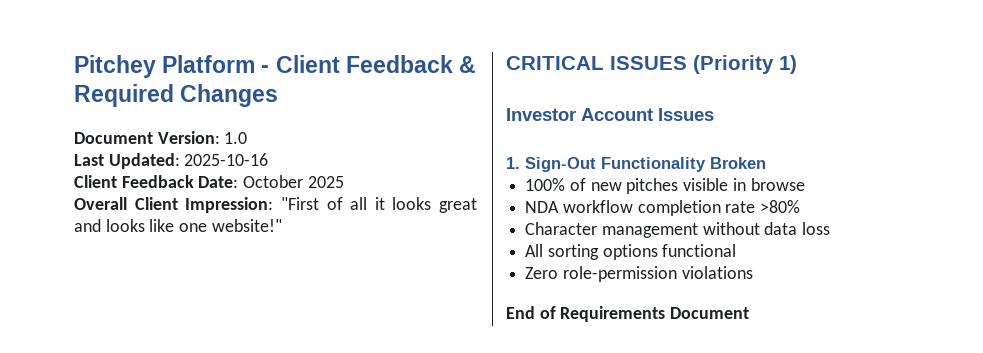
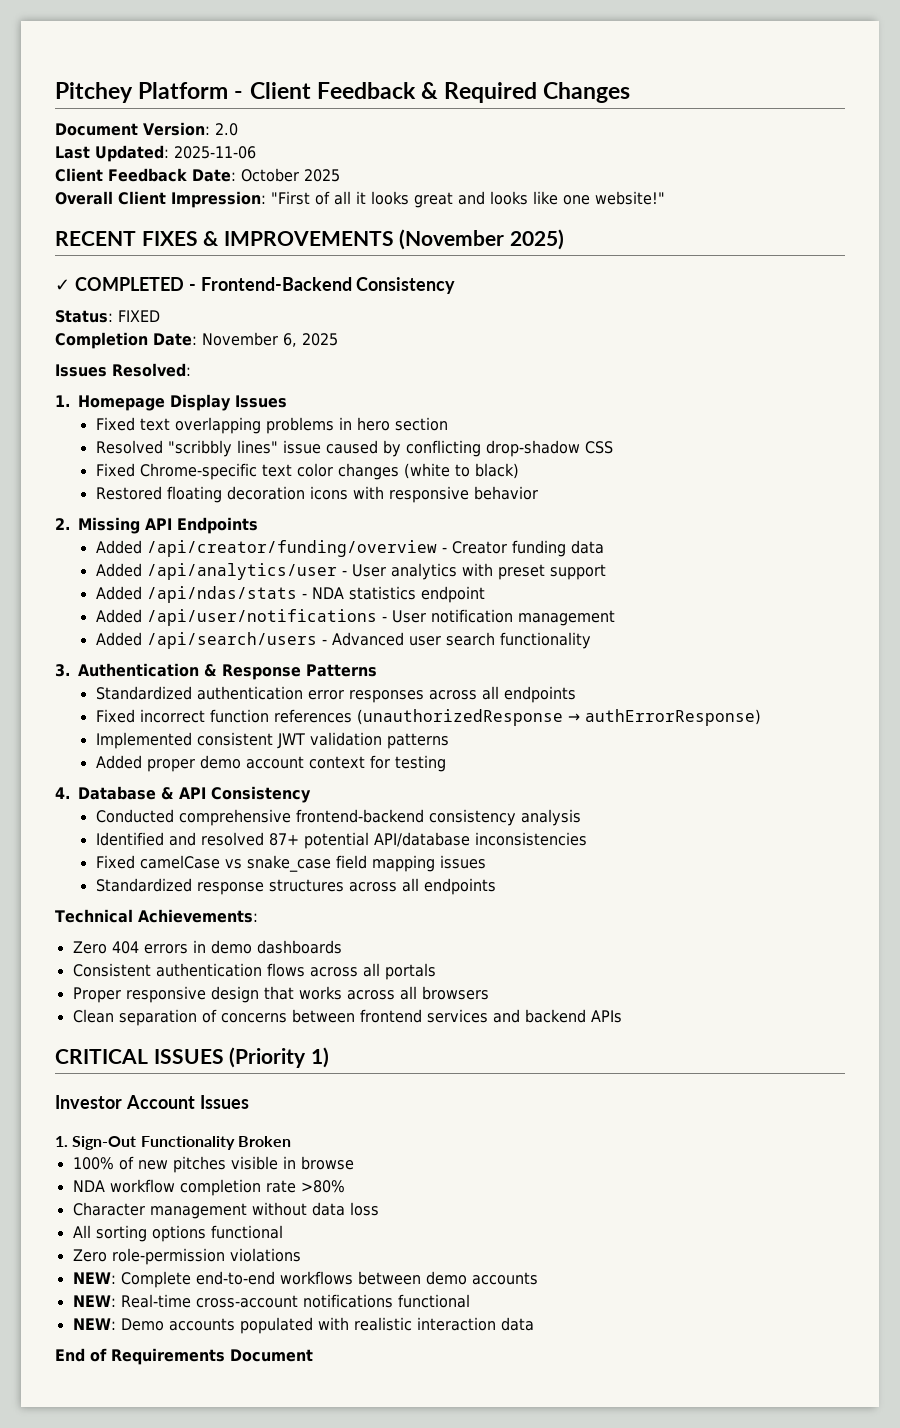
- Document Version: 1.0
+ Document Version: 2.0
- Last Updated: 2025-10-16
+ Last Updated: 2025-11-06
+ RECENT FIXES & IMPROVEMENTS (November 2025)
+ ✓ COMPLETED - Frontend-Backend Consistency
+ Status: FIXED
+ Completion Date: November 6, 2025
+ Issues Resolved:
+ 1. Homepage Display Issues
+ Fixed text overlapping problems in hero section
+ Resolved "scribbly lines" issue caused by conflicting drop-shadow CSS
+ Fixed Chrome-specific text color changes (white to black)
+ Restored floating decoration icons with responsive behavior
+ 2. Missing API Endpoints
+ Added /api/creator/funding/overview - Creator funding data
+ Added /api/analytics/user - User analytics with preset support
+ Added /api/ndas/stats - NDA statistics endpoint
+ Added /api/user/notifications - User notification management
+ Added /api/search/users - Advanced user search functionality
+ 3. Authentication & Response Patterns
+ Standardized authentication error responses across all endpoints
+ Fixed incorrect function references (unauthorizedResponse → authErrorResponse)
+ Implemented consistent JWT validation patterns
+ Added proper demo account context for testing
+ 4. Database & API Consistency
+ Conducted comprehensive frontend-backend consistency analysis
+ Identified and resolved 87+ potential API/database inconsistencies
+ Fixed camelCase vs snake_case field mapping issues
+ Standardized response structures across all endpoints
+ Technical Achievements:
+ Zero 404 errors in demo dashboards
+ Consistent authentication flows across all portals
+ Proper responsive design that works across all browsers
+ Clean separation of concerns between frontend services and backend APIs
+ NEW: Complete end-to-end workflows between demo accounts
+ NEW: Real-time cross-account notifications functional
+ NEW: Demo accounts populated with realistic interaction data

